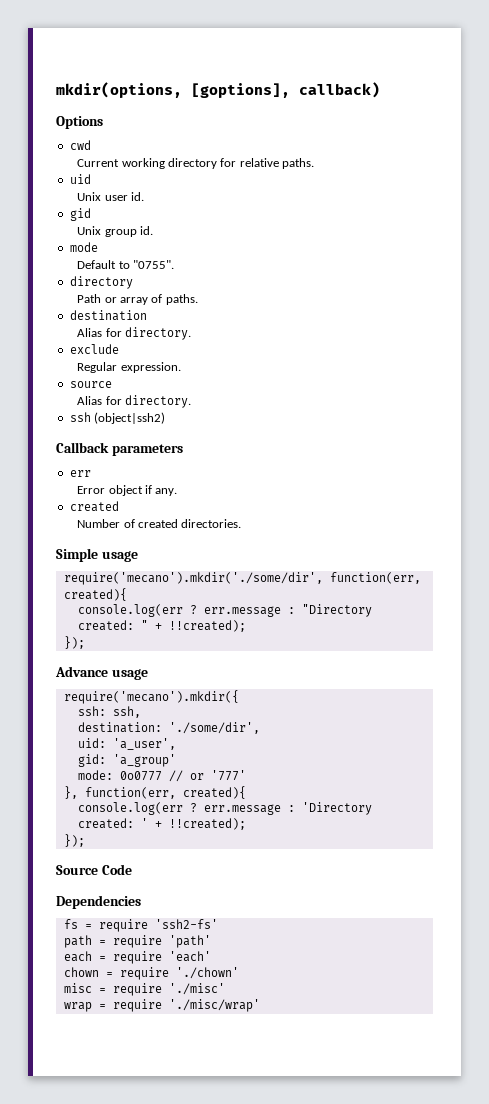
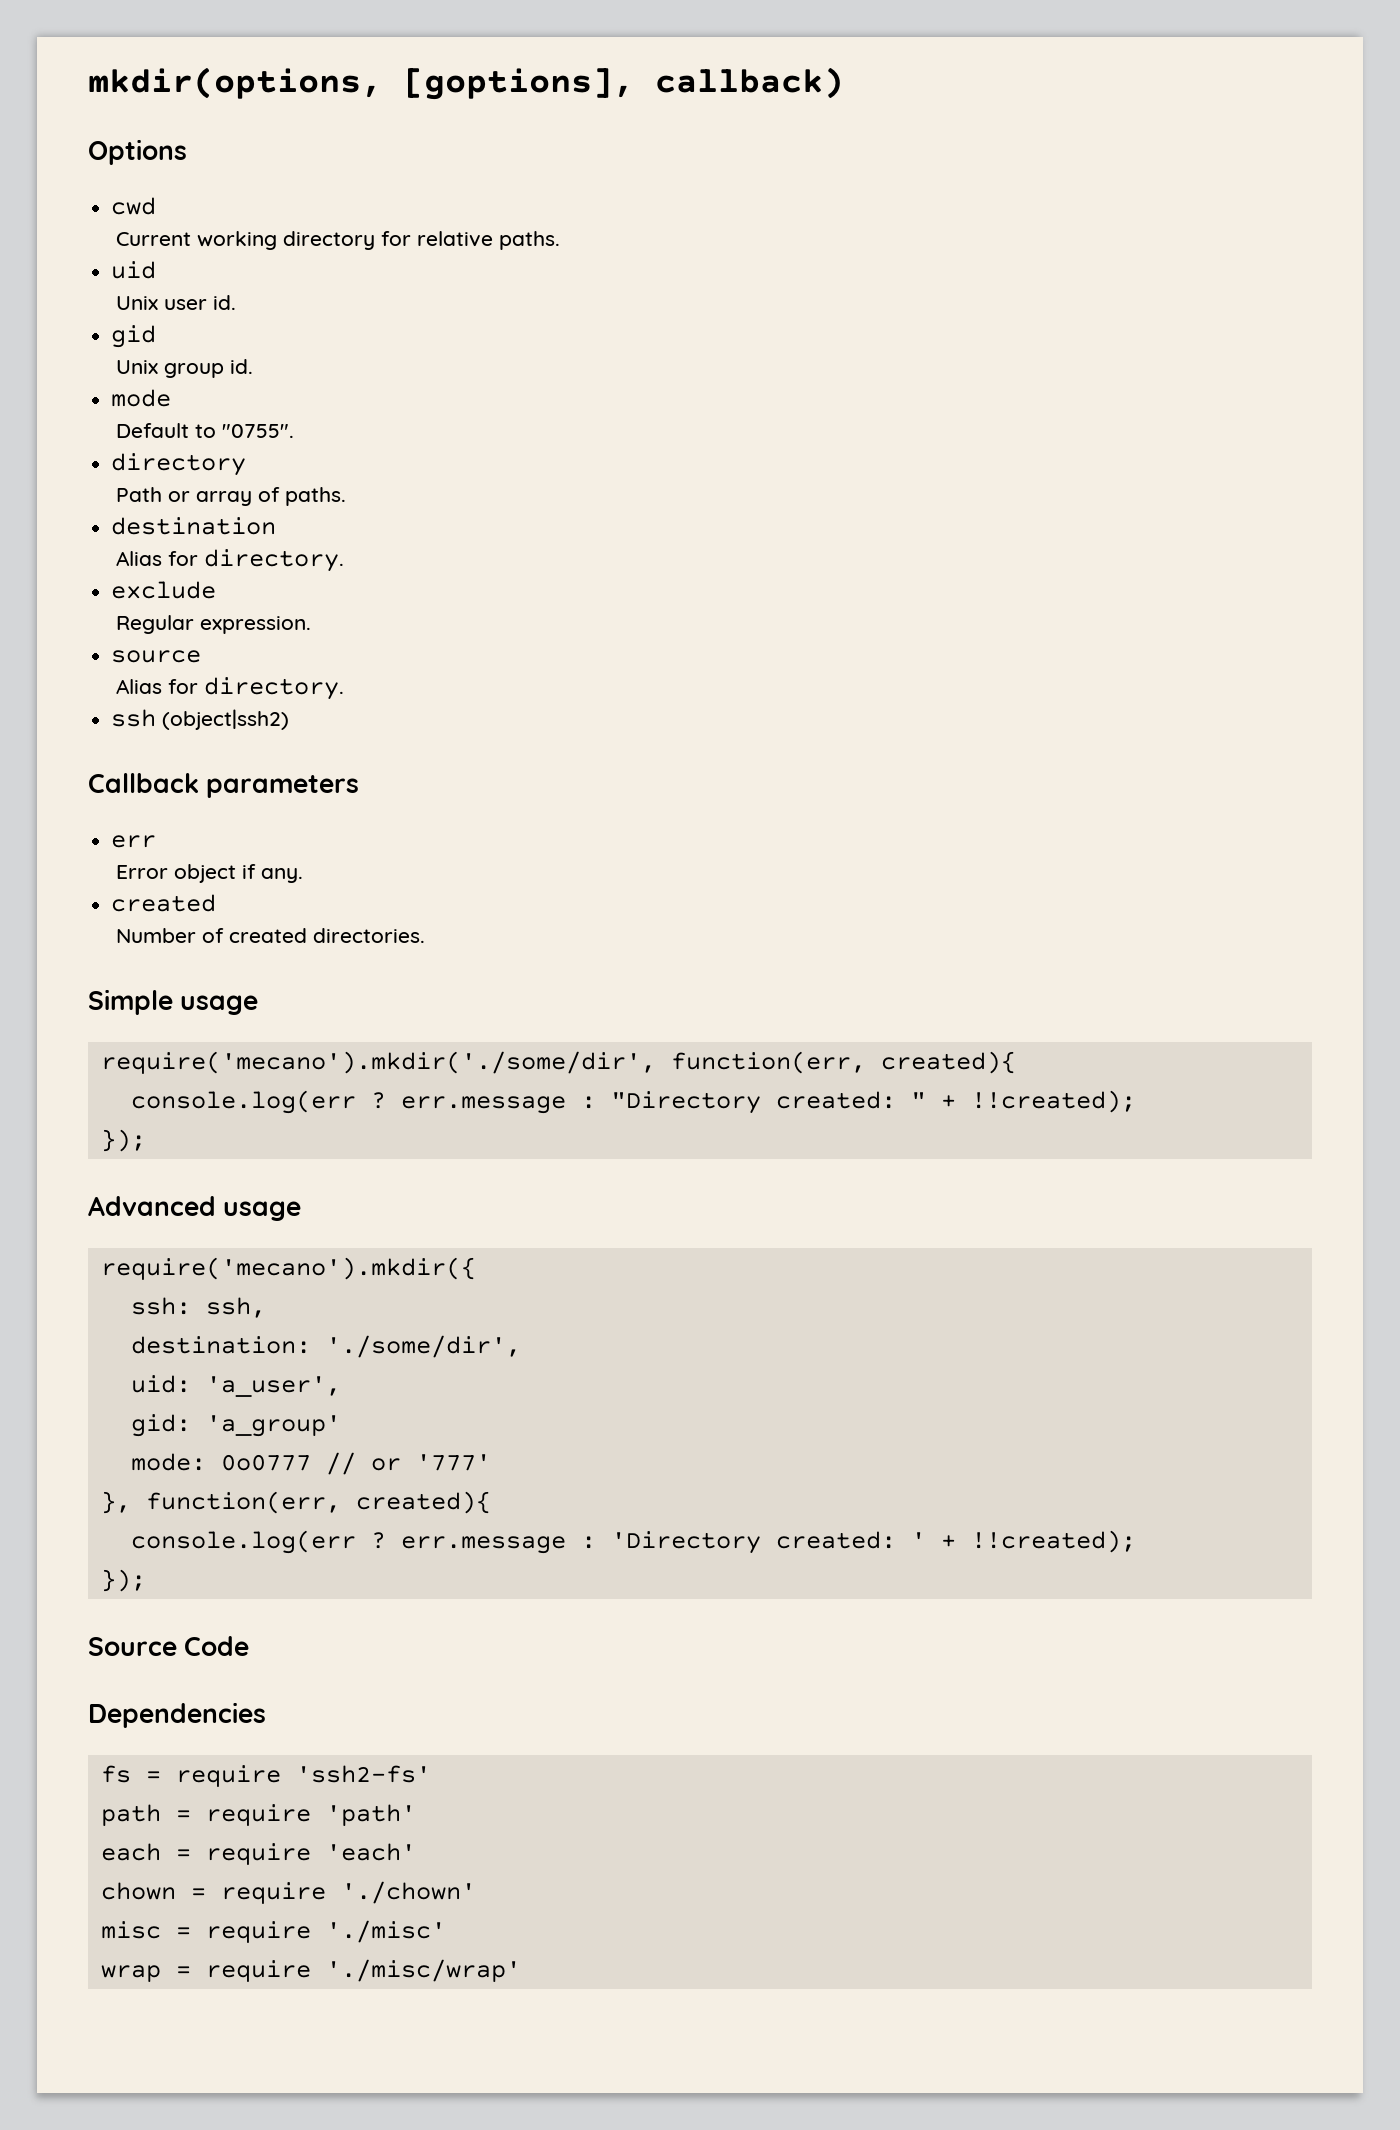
- Advance usage
+ Advanced usage

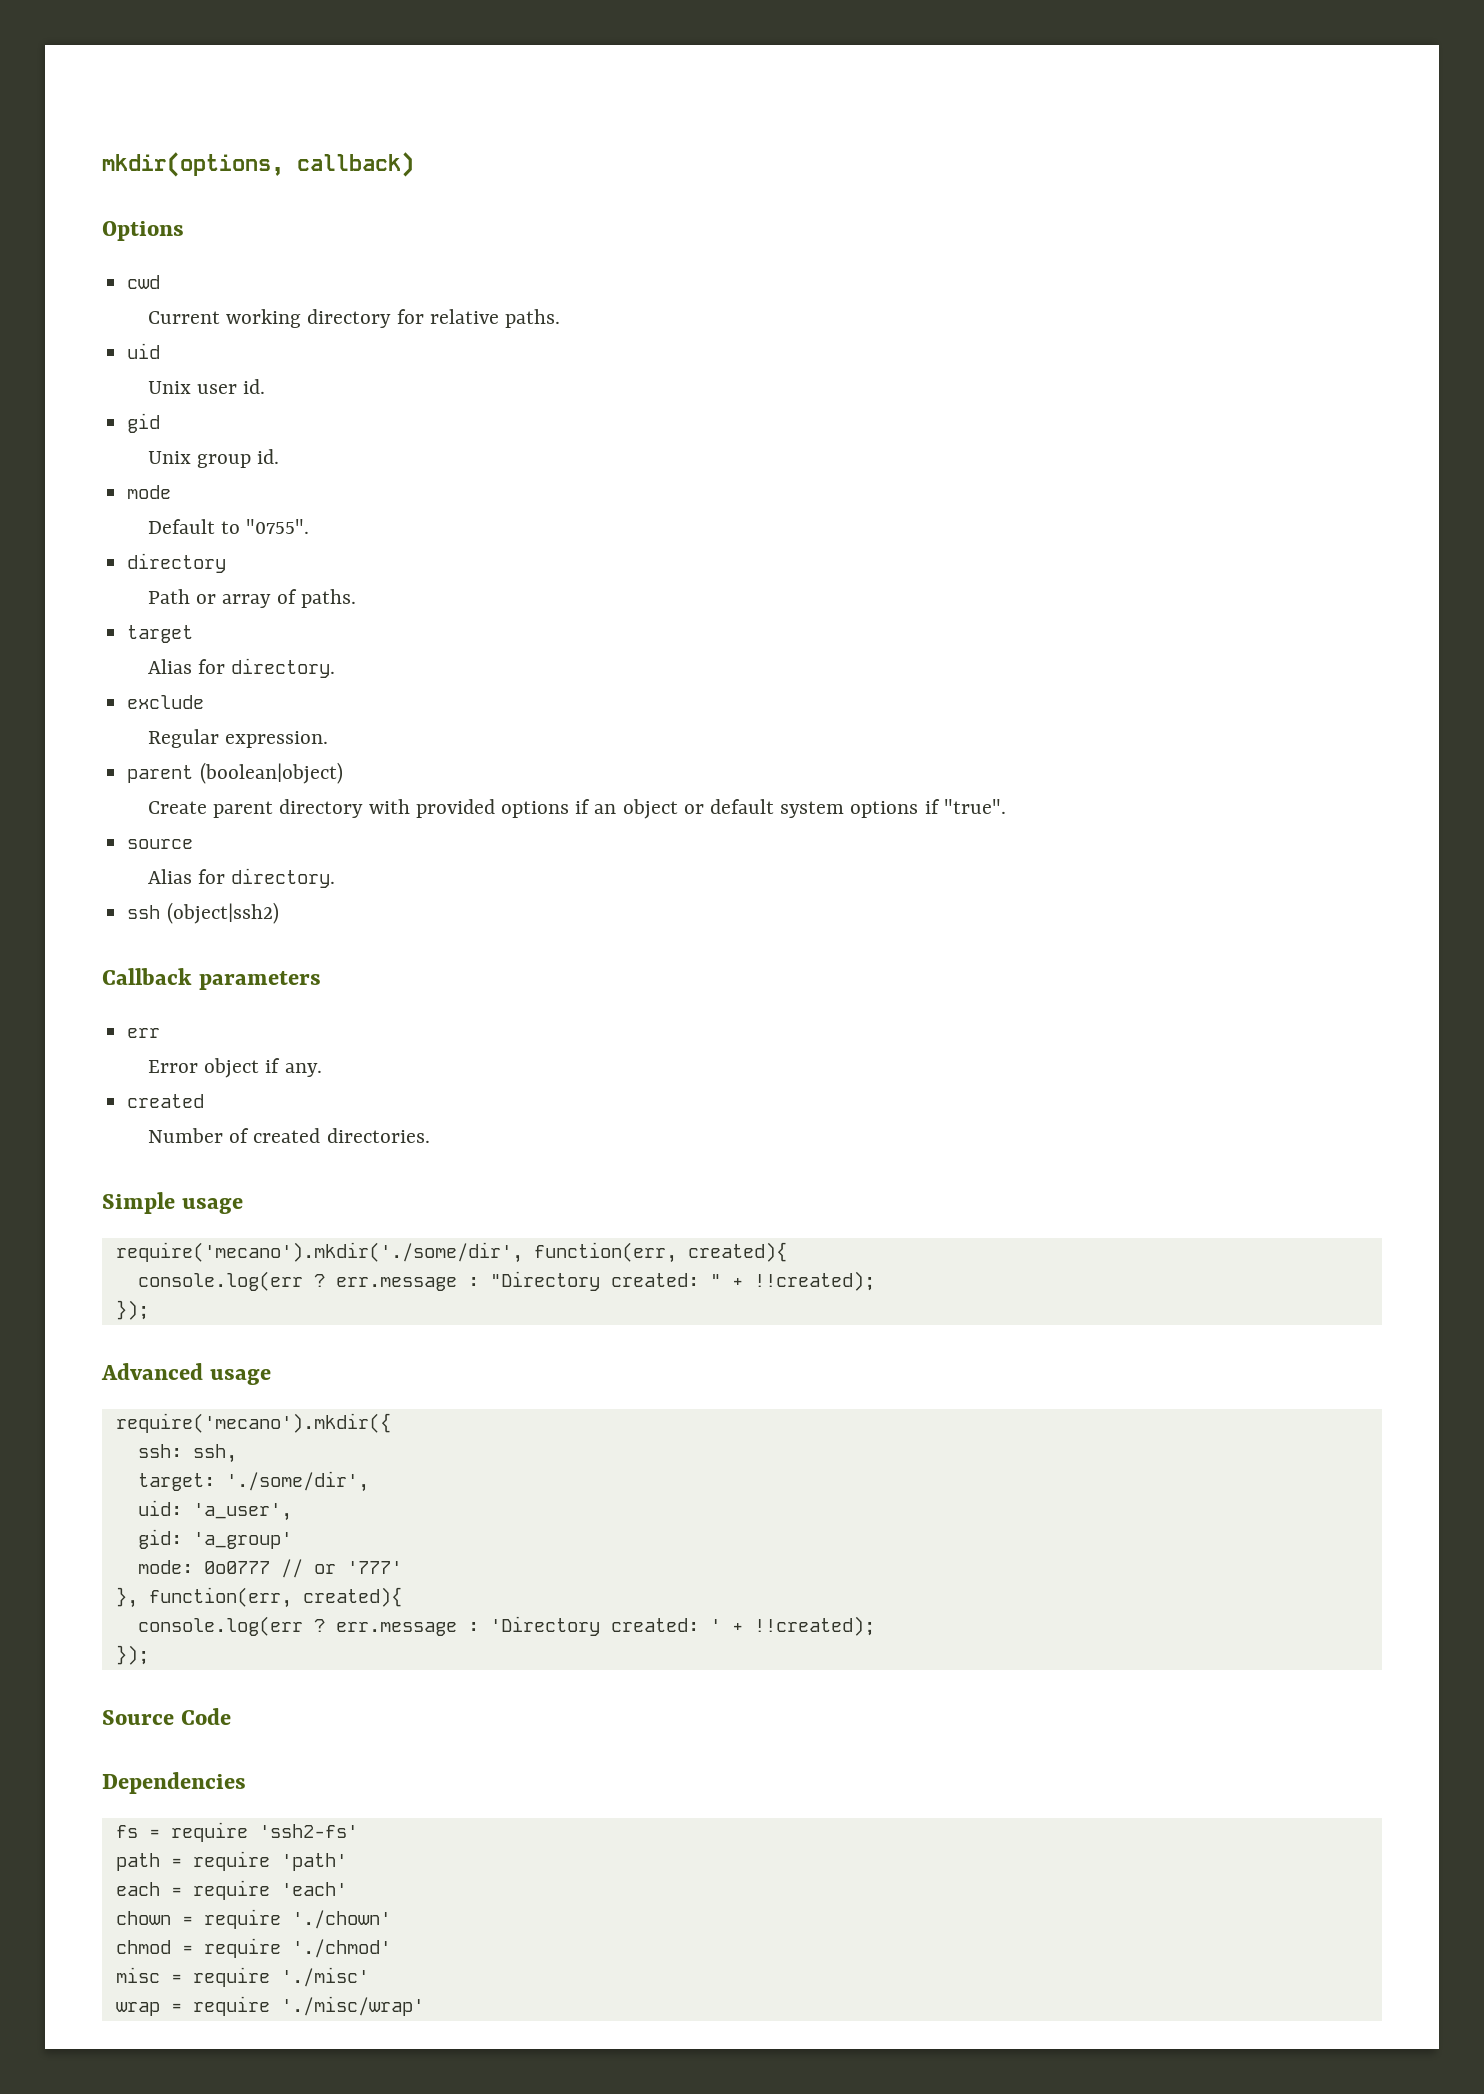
- mkdir(options, [goptions], callback)
+ mkdir(options, callback)
- destination
+ target
+ parent (boolean|object)
+ Create parent directory with provided options if an object or default system options if "true".
- destination: './some/dir',
+ target: './some/dir',
+ chmod = require './chmod'

